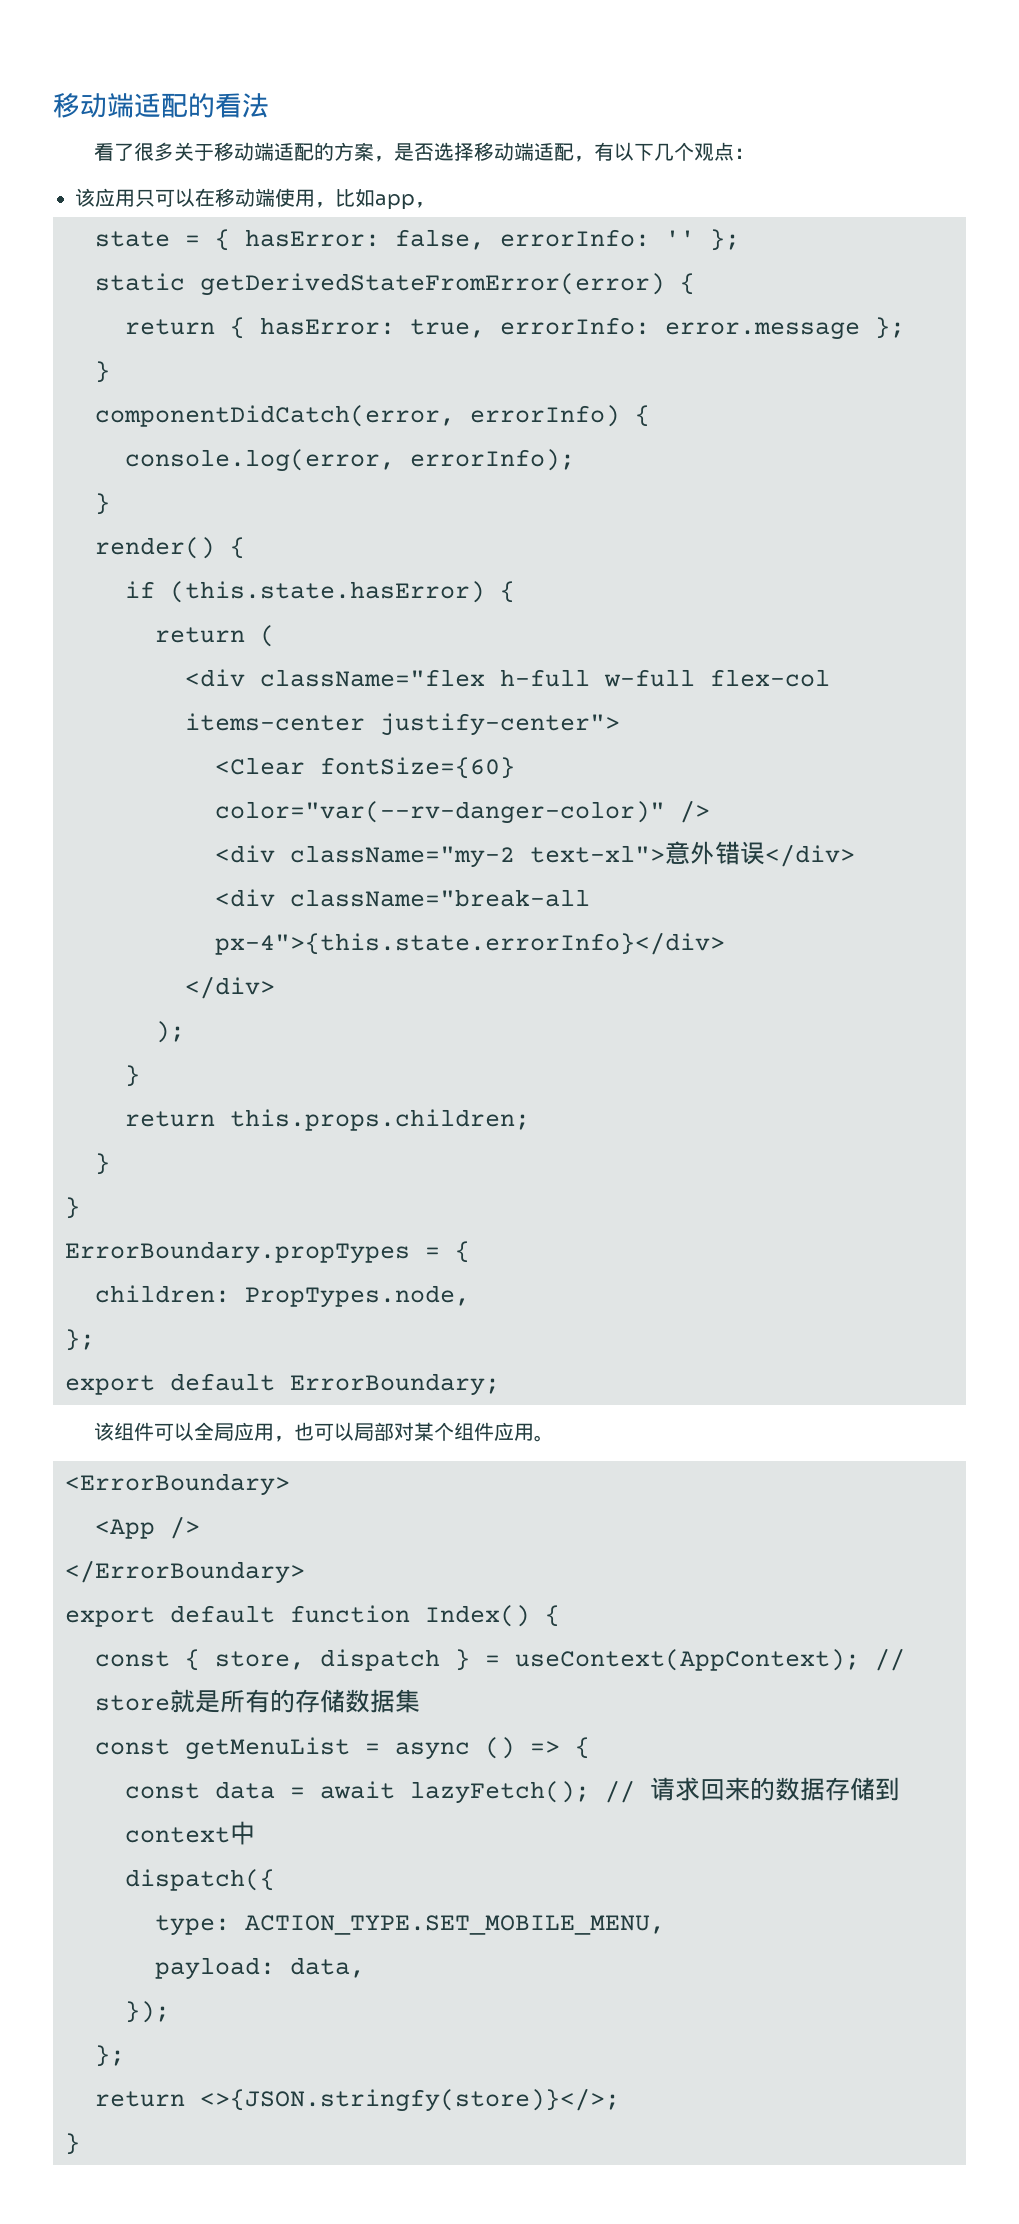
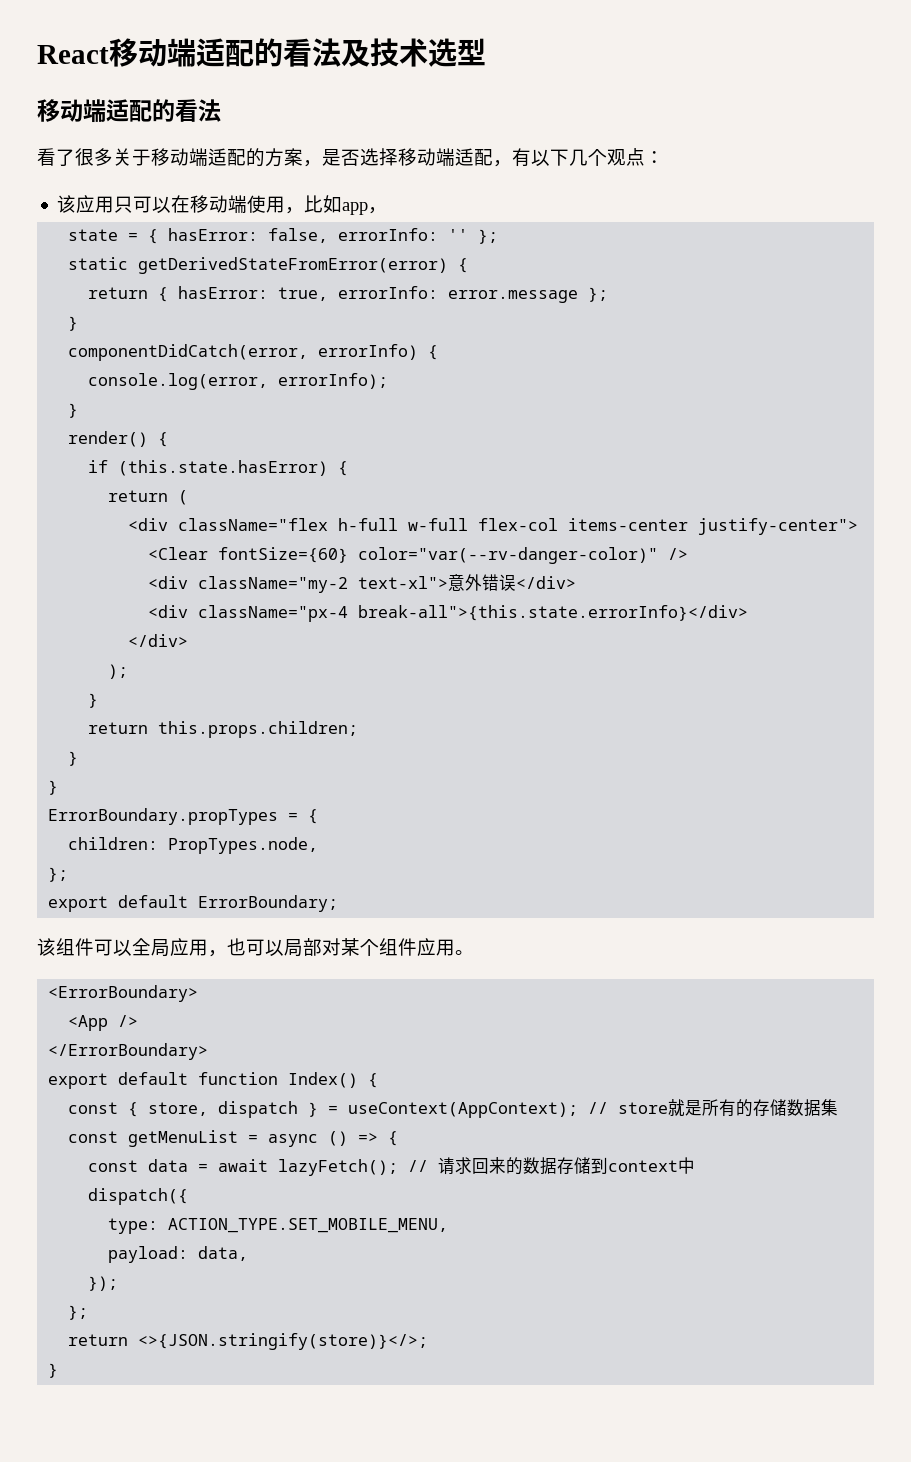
+ React移动端适配的看法及技术选型
- <div className="break-all px-4">{this.state.errorInfo}</div>
+ <div className="px-4 break-all">{this.state.errorInfo}</div>
- return <>{JSON.stringfy(store)}</>;
+ return <>{JSON.stringify(store)}</>;

